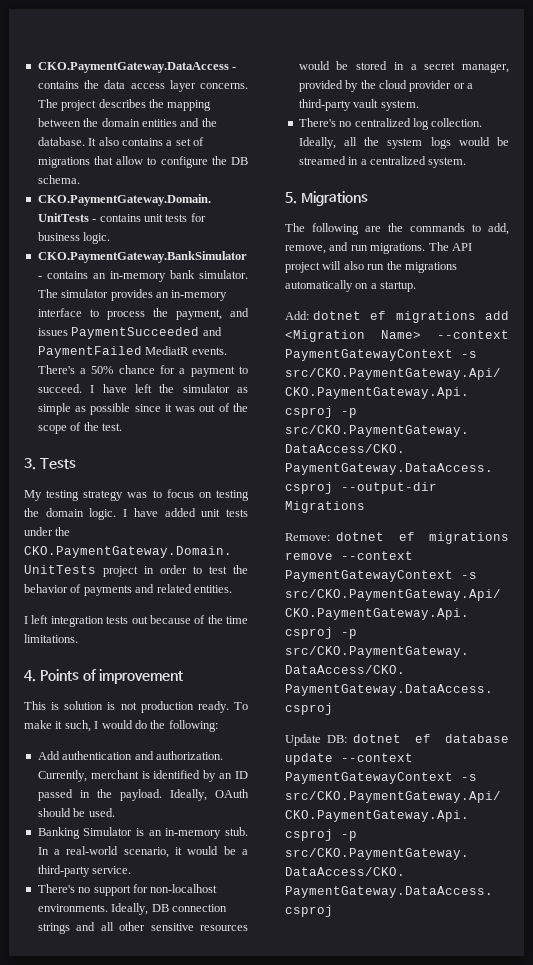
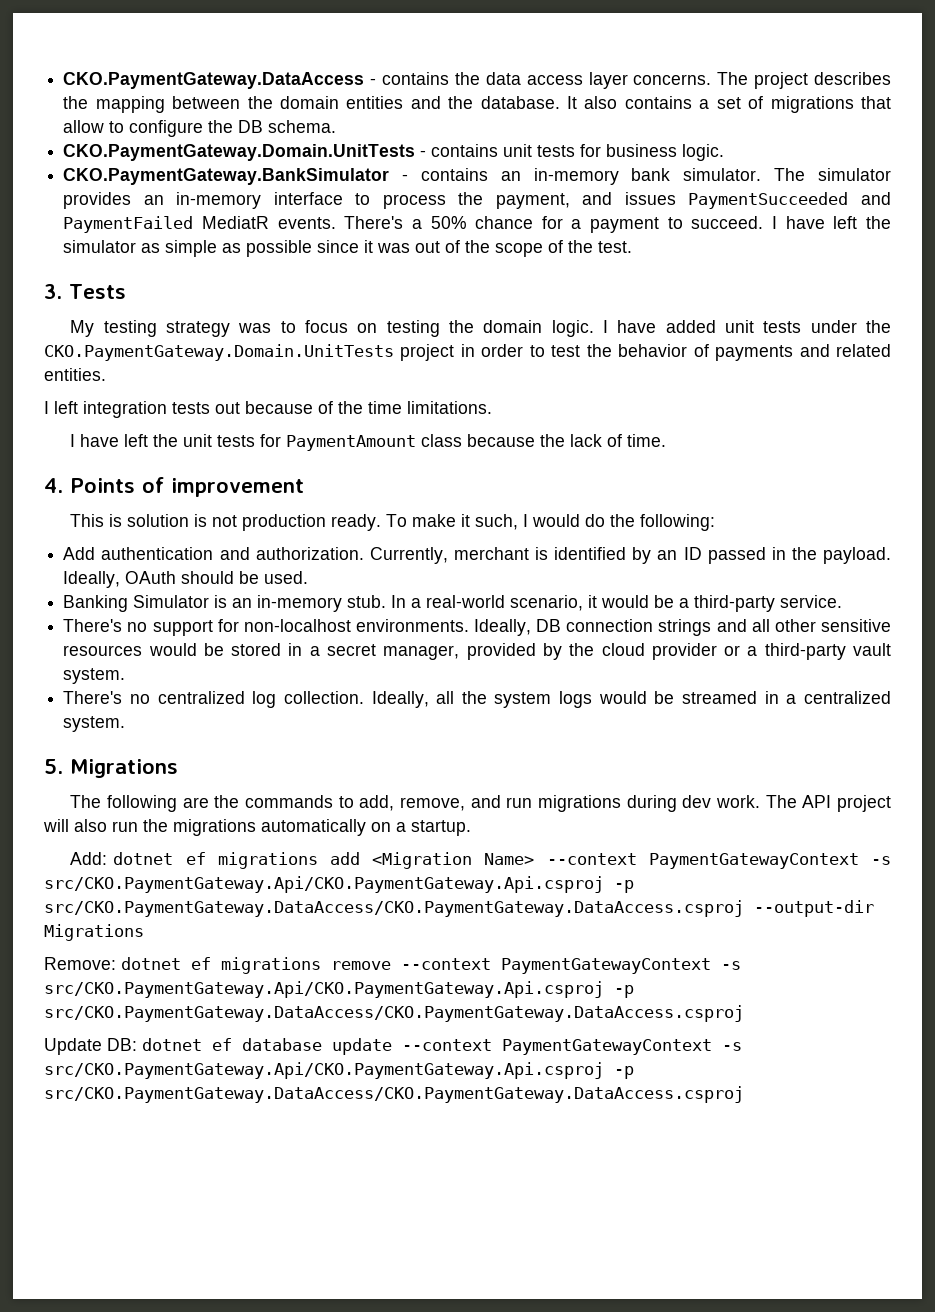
+ I have left the unit tests for PaymentAmount class because the lack of time.
- The following are the commands to add, remove, and run migrations.
+ The following are the commands to add, remove, and run migrations during dev work.

